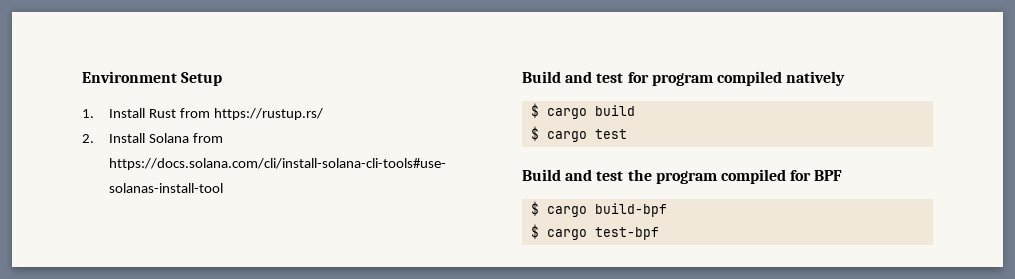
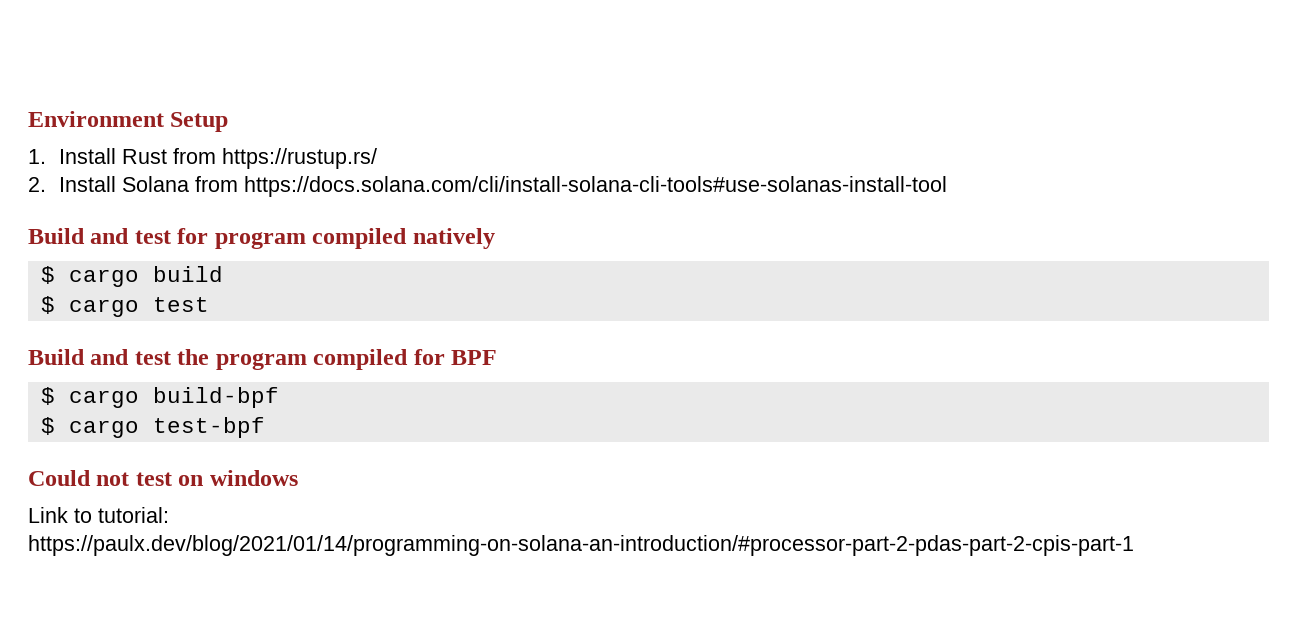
+ Could not test on windows
+ Link to tutorial: https://paulx.dev/blog/2021/01/14/programming-on-solana-an-introduction/#processor-part-2-pdas-part-2-cpis-part-1

